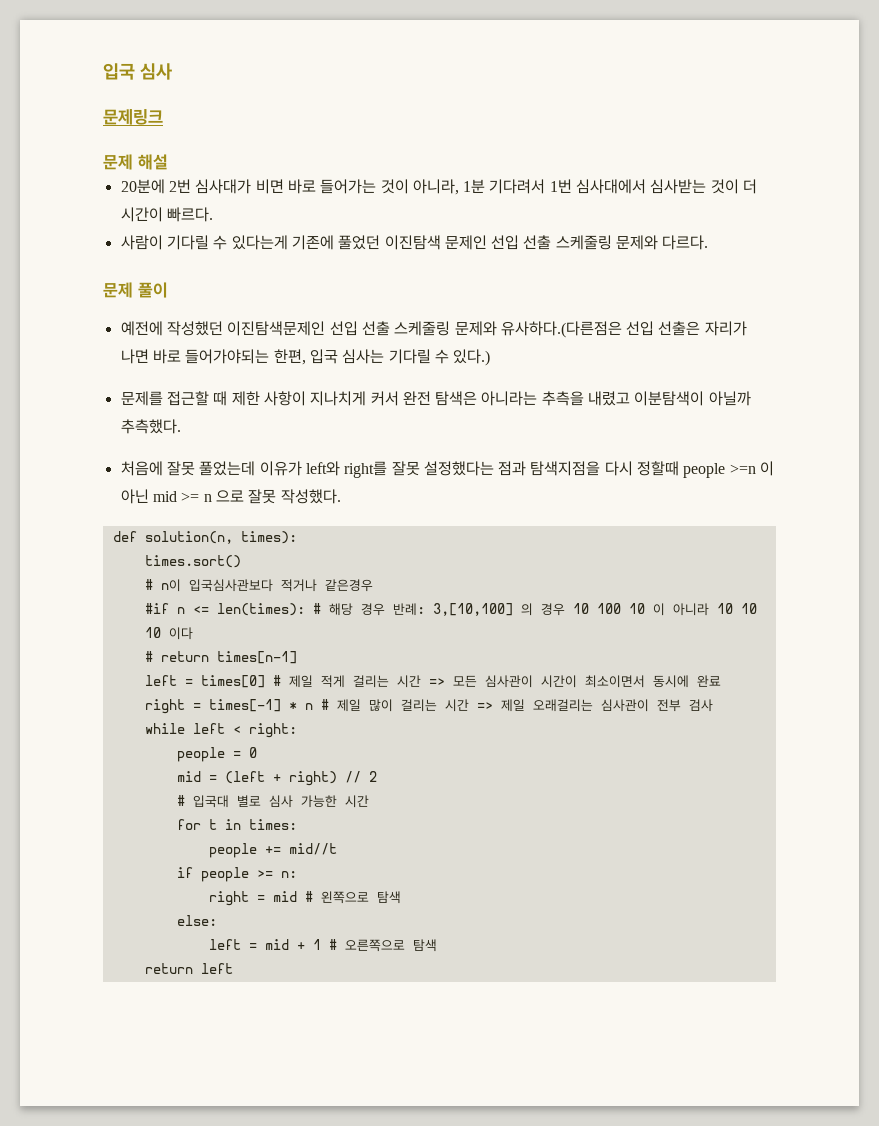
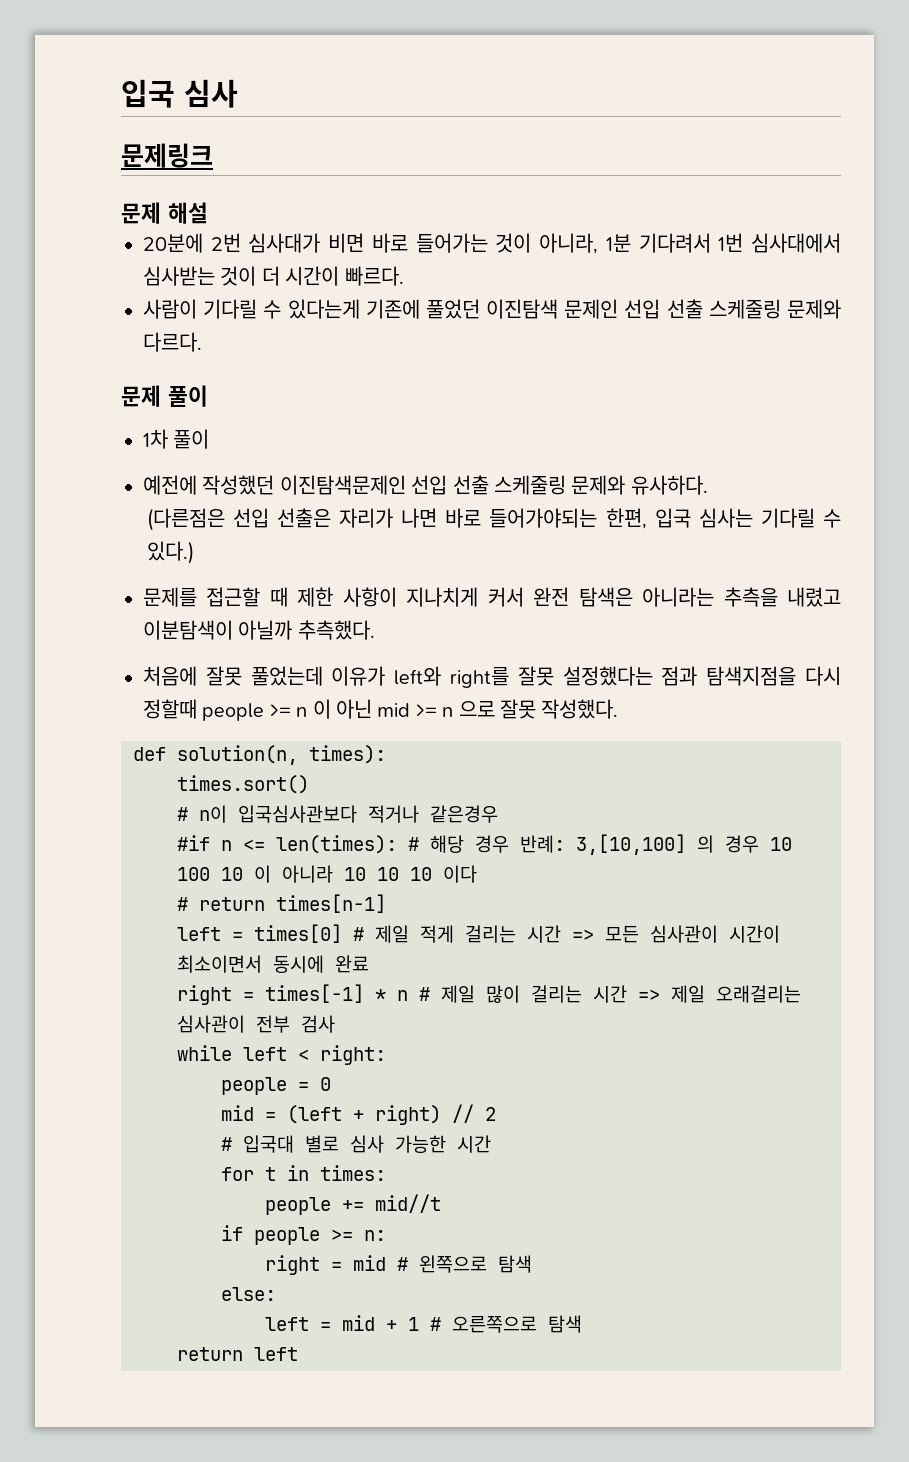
+ 1차 풀이
- 예전에 작성했던 이진탐색문제인 선입 선출 스케줄링 문제와 유사하다.(다른점은 선입 선출은 자리가 나면 바로 들어가야되는 한편, 입국 심사는 기다릴 수 있다.)
+ 예전에 작성했던 이진탐색문제인 선입 선출 스케줄링 문제와 유사하다.
+ (다른점은 선입 선출은 자리가 나면 바로 들어가야되는 한편, 입국 심사는 기다릴 수 있다.)
- 처음에 잘못 풀었는데 이유가 left와 right를 잘못 설정했다는 점과 탐색지점을 다시 정할때 people >=n 이 아닌 mid >= n 으로 잘못 작성했다.
+ 처음에 잘못 풀었는데 이유가 left와 right를 잘못 설정했다는 점과 탐색지점을 다시 정할때 people >= n 이 아닌 mid >= n 으로 잘못 작성했다.

